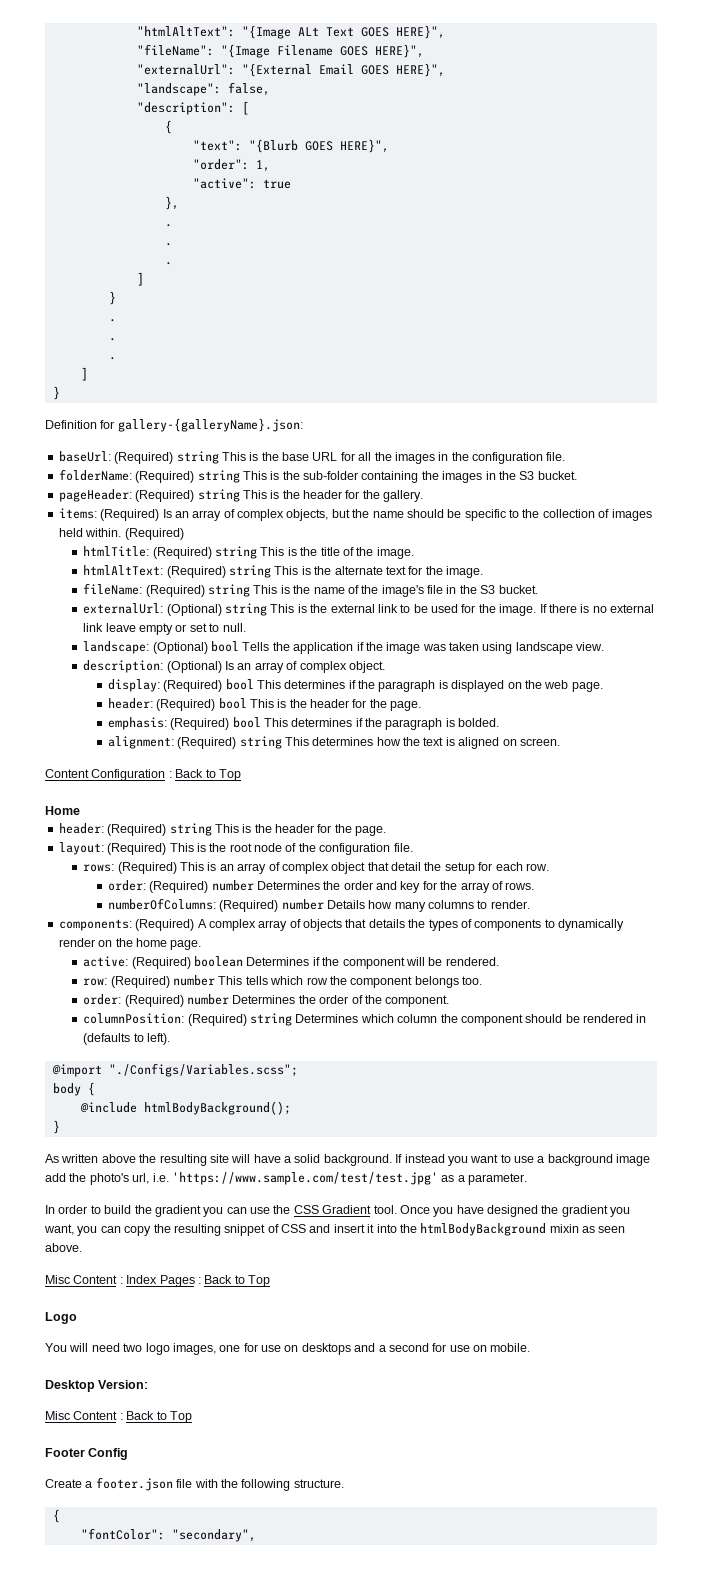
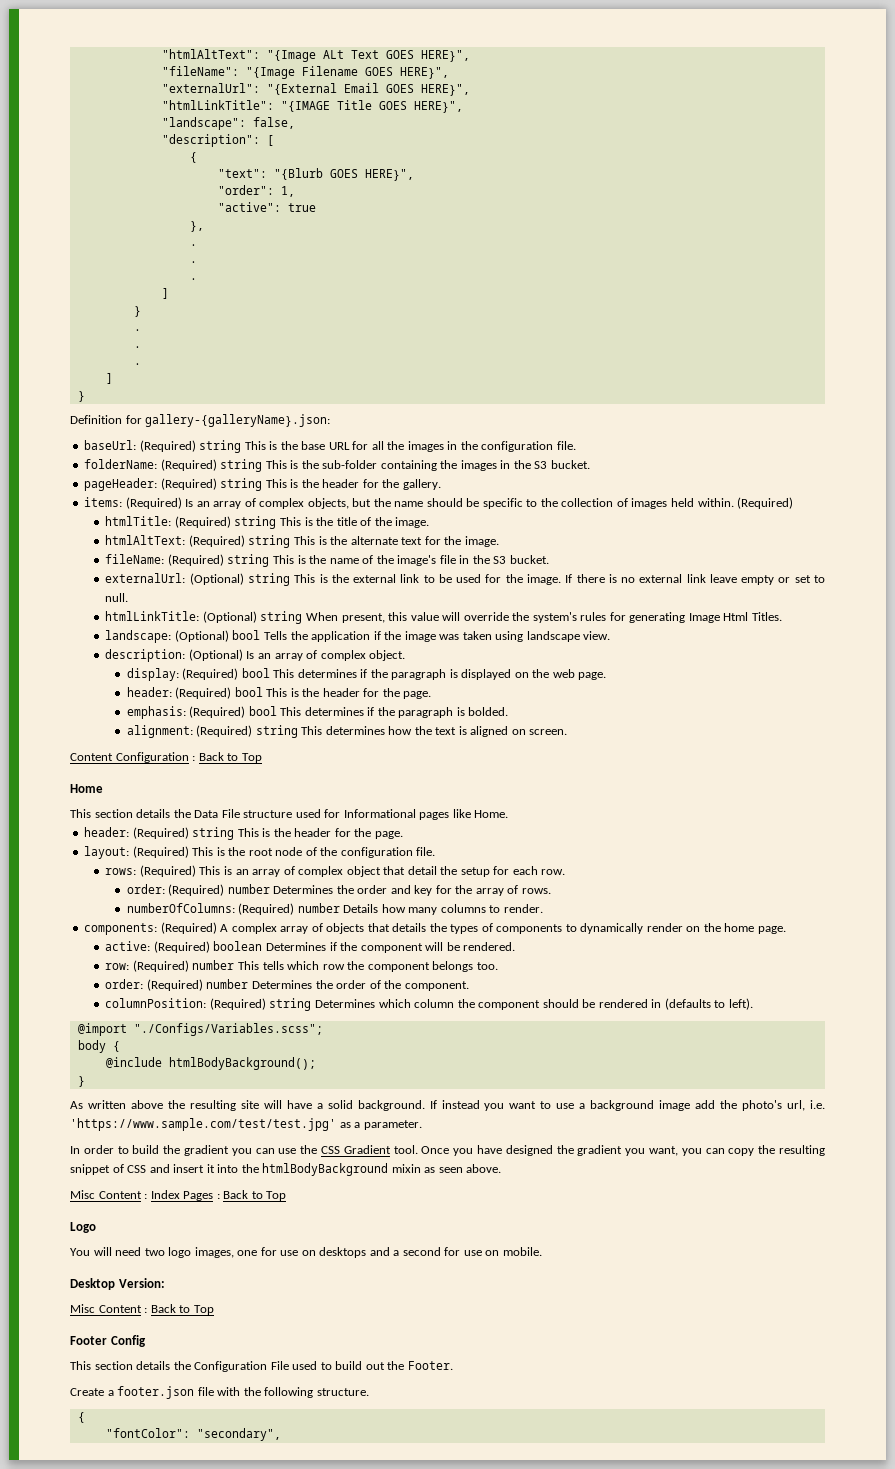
+ "htmlLinkTitle": "{IMAGE Title GOES HERE}",
+ htmlLinkTitle: (Optional) string When present, this value will override the system's rules for generating Image Html Titles.
+ This section details the Data File structure used for Informational pages like Home.
+ This section details the Configuration File used to build out the Footer.

